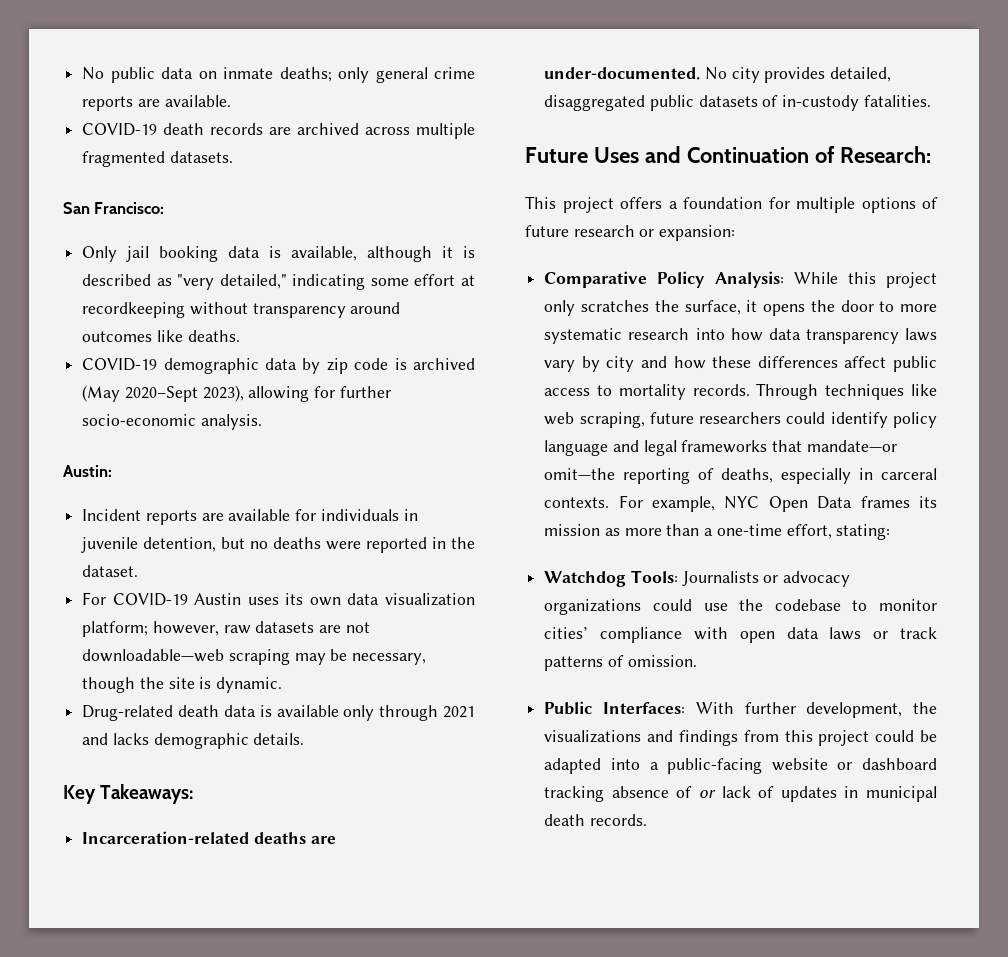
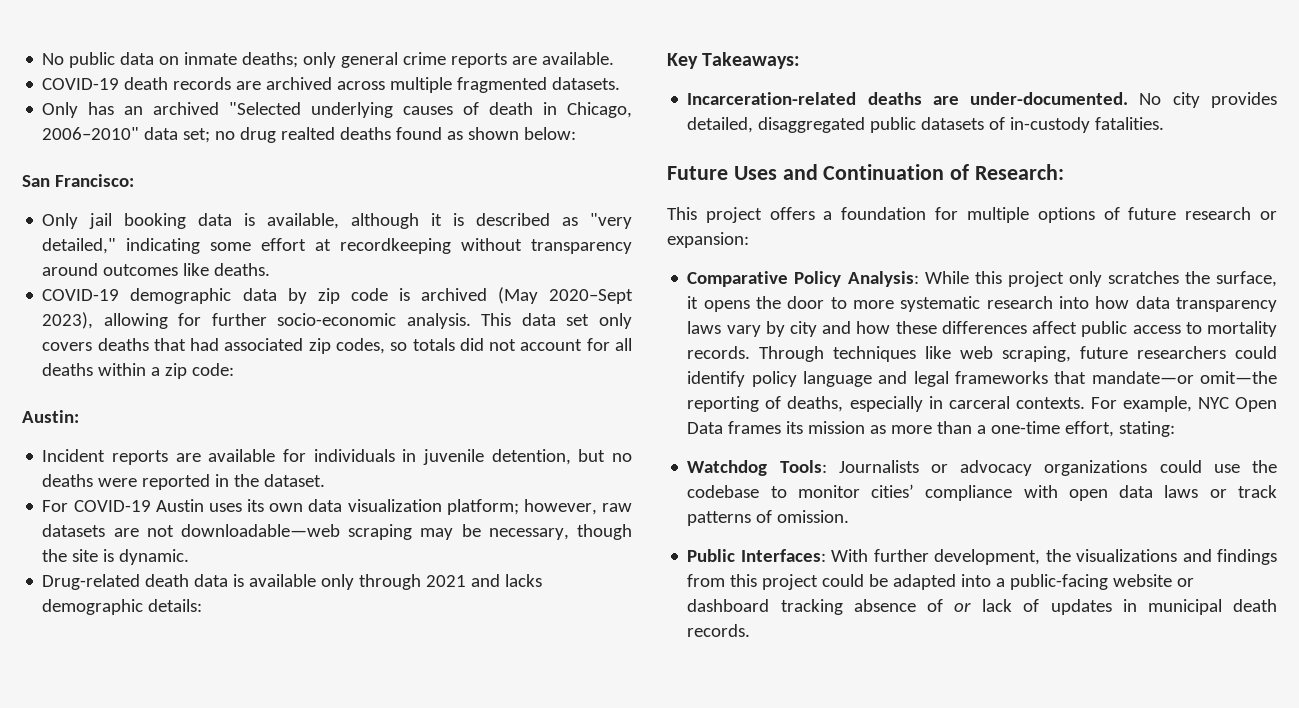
+ Only has an archived "Selected underlying causes of death in Chicago, 2006–2010" data set; no drug realted deaths found as shown below:
+ This data set only covers deaths that had associated zip codes, so totals did not account for all deaths within a zip code:
- Drug-related death data is available only through 2021 and lacks demographic details.
+ Drug-related death data is available only through 2021 and lacks demographic details:

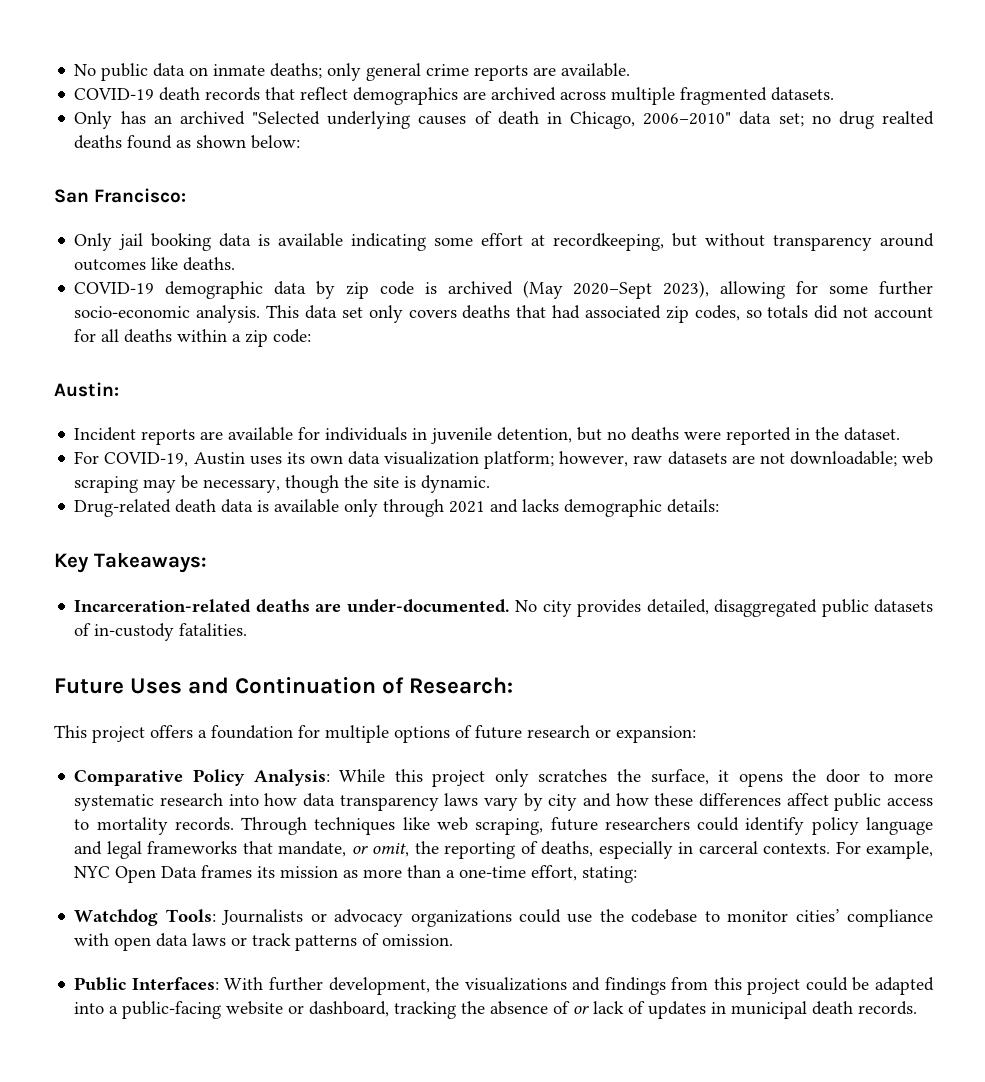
- COVID-19 death records are archived across multiple fragmented datasets.
+ COVID-19 death records that reflect demographics are archived across multiple fragmented datasets.
- Only jail booking data is available, although it is described as "very detailed," indicating some effort at recordkeeping without transparency around outcomes like deaths.
+ Only jail booking data is available indicating some effort at recordkeeping, but without transparency around outcomes like deaths.
- COVID-19 demographic data by zip code is archived (May 2020–Sept 2023), allowing for further socio-economic analysis.
+ COVID-19 demographic data by zip code is archived (May 2020–Sept 2023), allowing for some further socio-economic analysis.
- For COVID-19 Austin uses its own data visualization platform; however, raw datasets are not downloadable—web scraping may be necessary, though the site is dynamic.
+ For COVID-19, Austin uses its own data visualization platform; however, raw datasets are not downloadable; web scraping may be necessary, though the site is dynamic.
- Through techniques like web scraping, future researchers could identify policy language and legal frameworks that mandate—or omit—the reporting of deaths, especially in carceral contexts.
+ Through techniques like web scraping, future researchers could identify policy language and legal frameworks that mandate, or omit, the reporting of deaths, especially in carceral contexts.
- Public Interfaces: With further development, the visualizations and findings from this project could be adapted into a public-facing website or dashboard tracking absence of or lack of updates in municipal death records.
+ Public Interfaces: With further development, the visualizations and findings from this project could be adapted into a public-facing website or dashboard, tracking the absence of or lack of updates in municipal death records.

